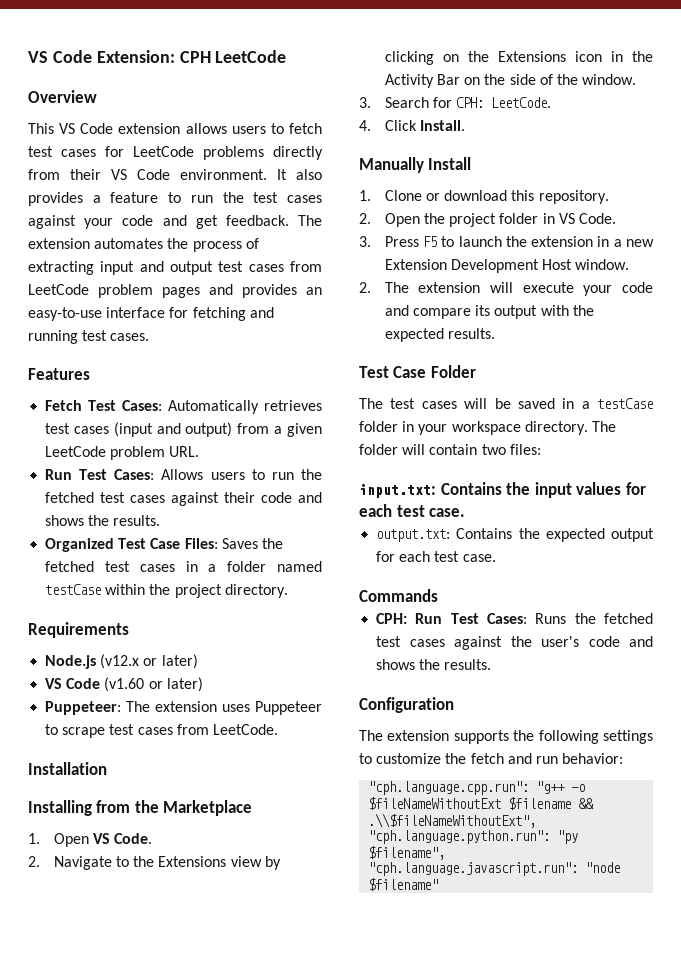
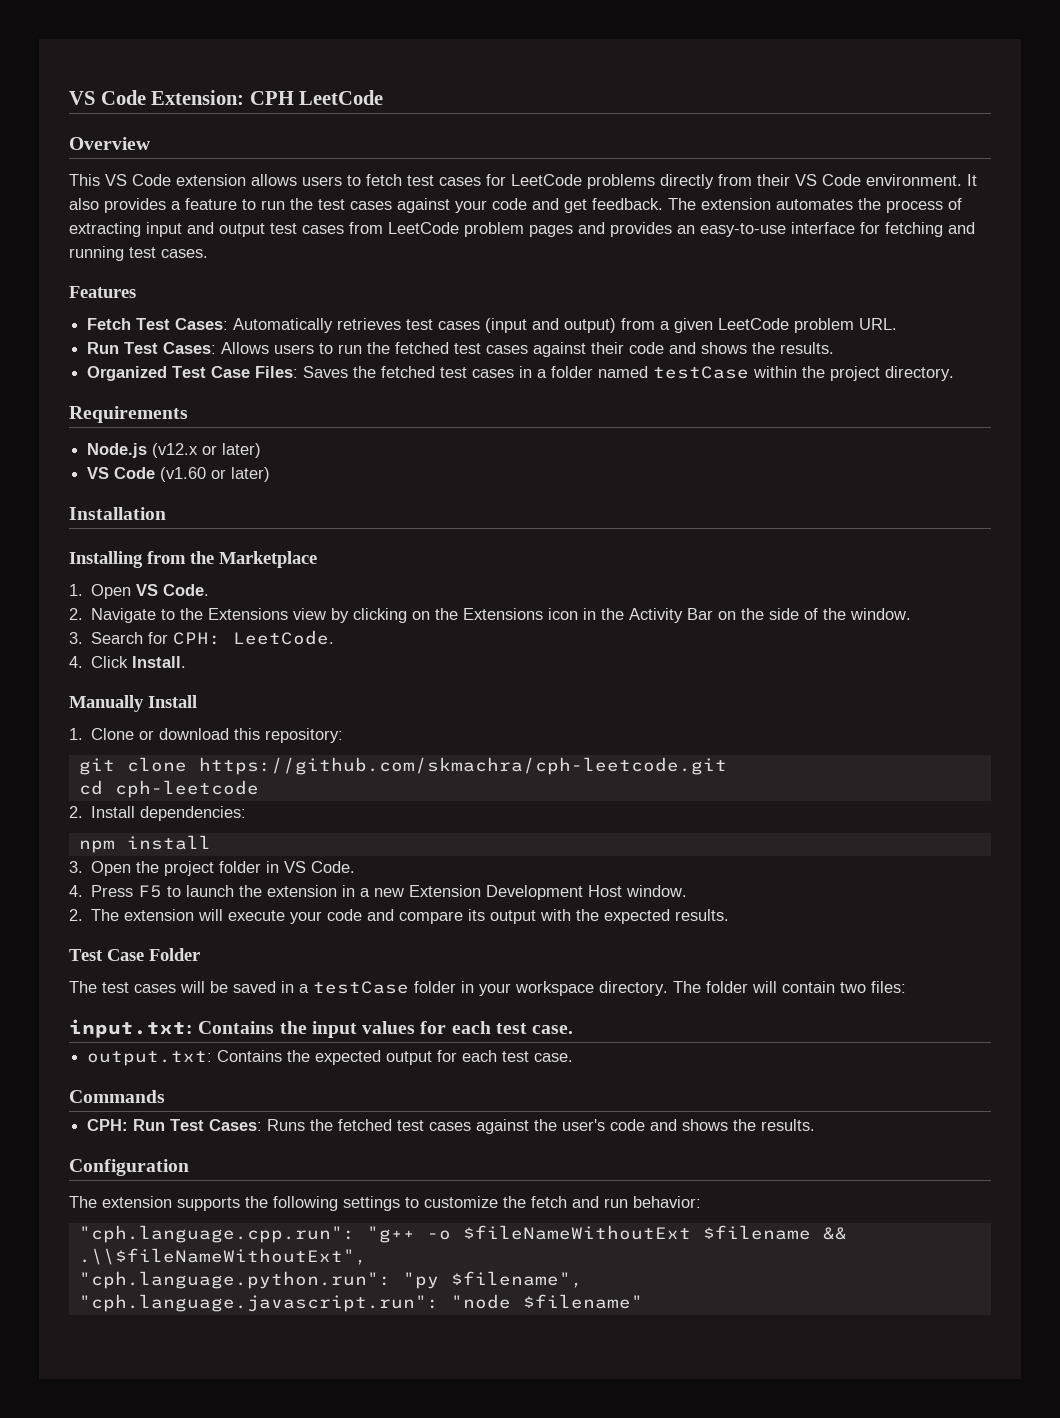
- Puppeteer: The extension uses Puppeteer to scrape test cases from LeetCode.
- 1. Clone or download this repository.
- 2. Open the project folder in VS Code.
+ 1. Clone or download this repository:
+ git clone https://github.com/skmachra/cph-leetcode.git
+ cd cph-leetcode
+ 2. Install dependencies:
+ npm install
+ 3. Open the project folder in VS Code.
- 3. Press F5 to launch the extension in a new Extension Development Host window.
+ 4. Press F5 to launch the extension in a new Extension Development Host window.

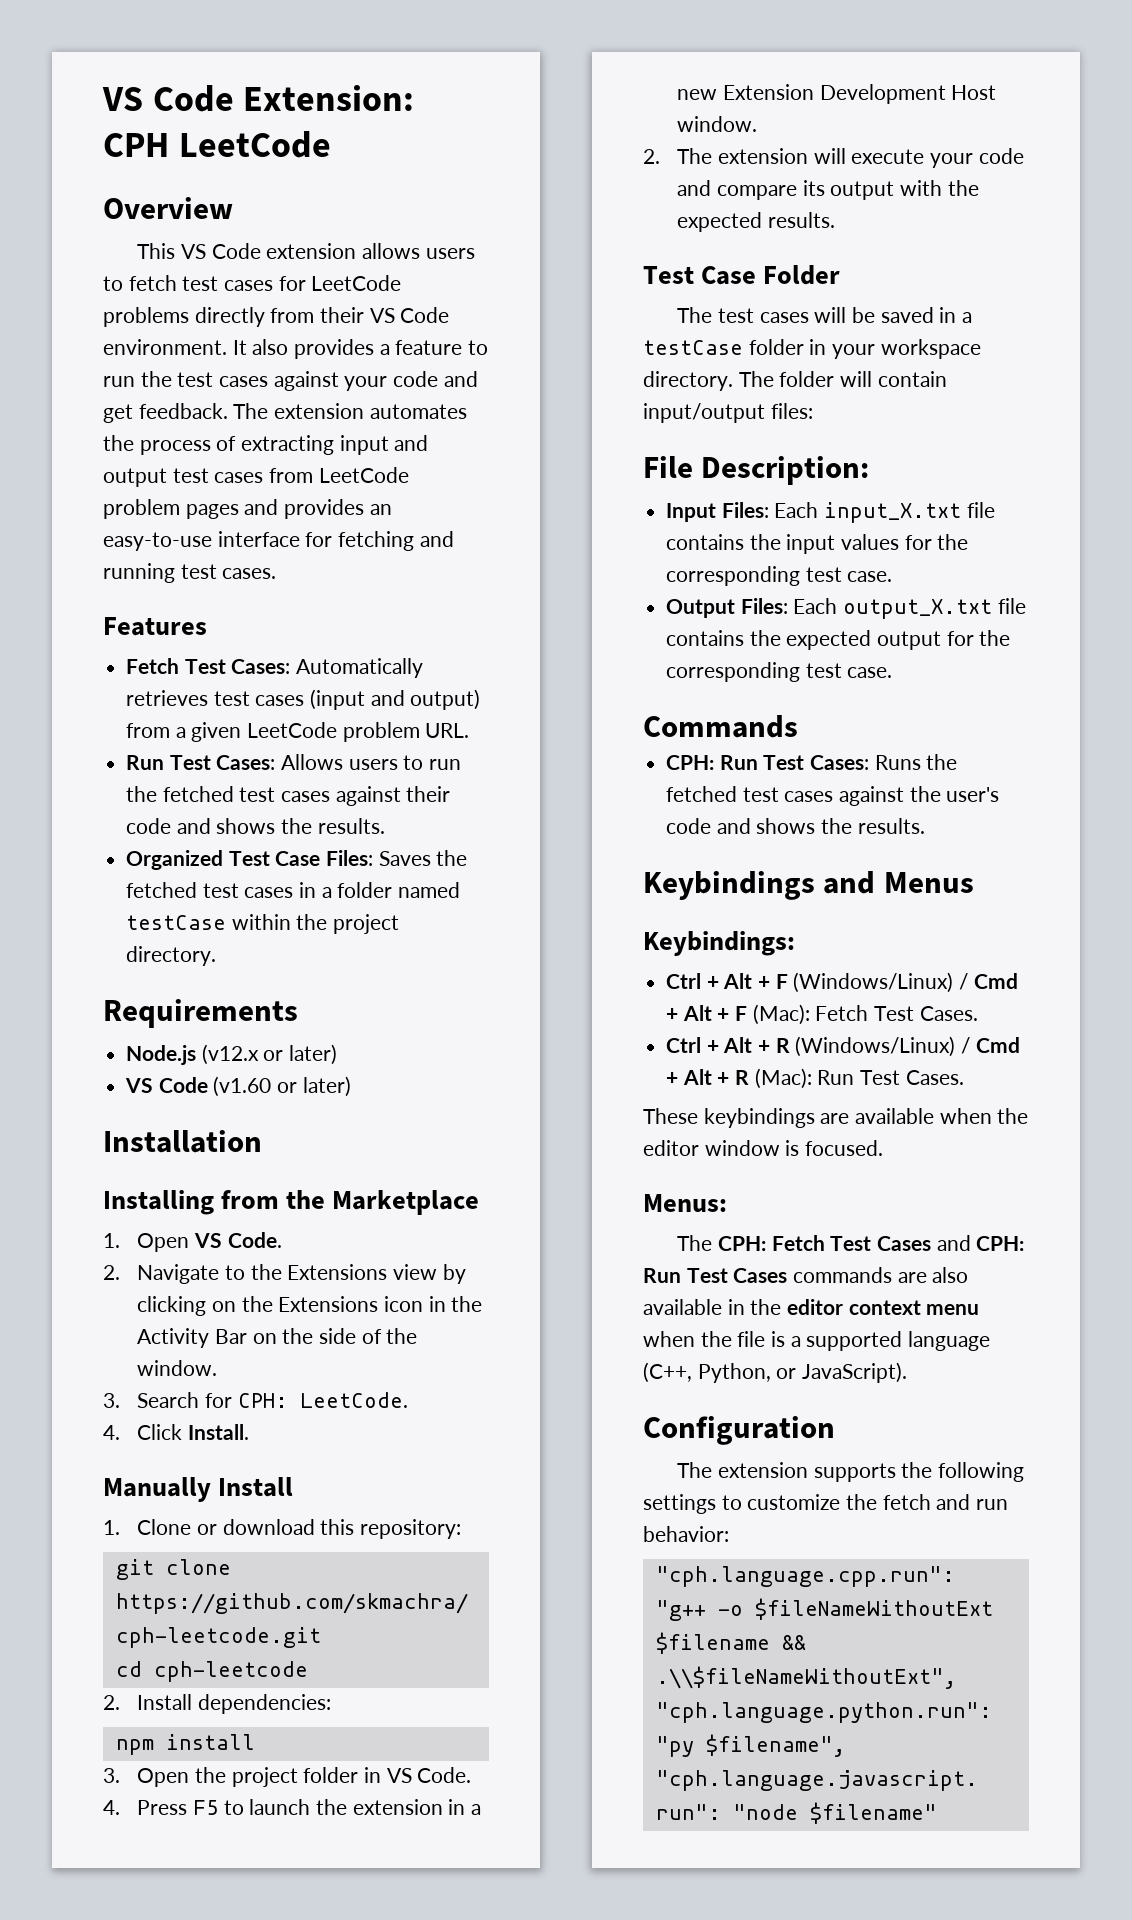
- The folder will contain two files:
+ The folder will contain input/output files:
- input.txt: Contains the input values for each test case.
- output.txt: Contains the expected output for each test case.
+ File Description:
+ Input Files: Each input_X.txt file contains the input values for the corresponding test case.
+ Output Files: Each output_X.txt file contains the expected output for the corresponding test case.
+ Keybindings and Menus
+ Keybindings:
+ Ctrl + Alt + F (Windows/Linux) / Cmd + Alt + F (Mac): Fetch Test Cases.
+ Ctrl + Alt + R (Windows/Linux) / Cmd + Alt + R (Mac): Run Test Cases.
+ These keybindings are available when the editor window is focused.
+ Menus:
+ The CPH: Fetch Test Cases and CPH: Run Test Cases commands are also available in the editor context menu when the file is a supported language (C++, Python, or JavaScript).

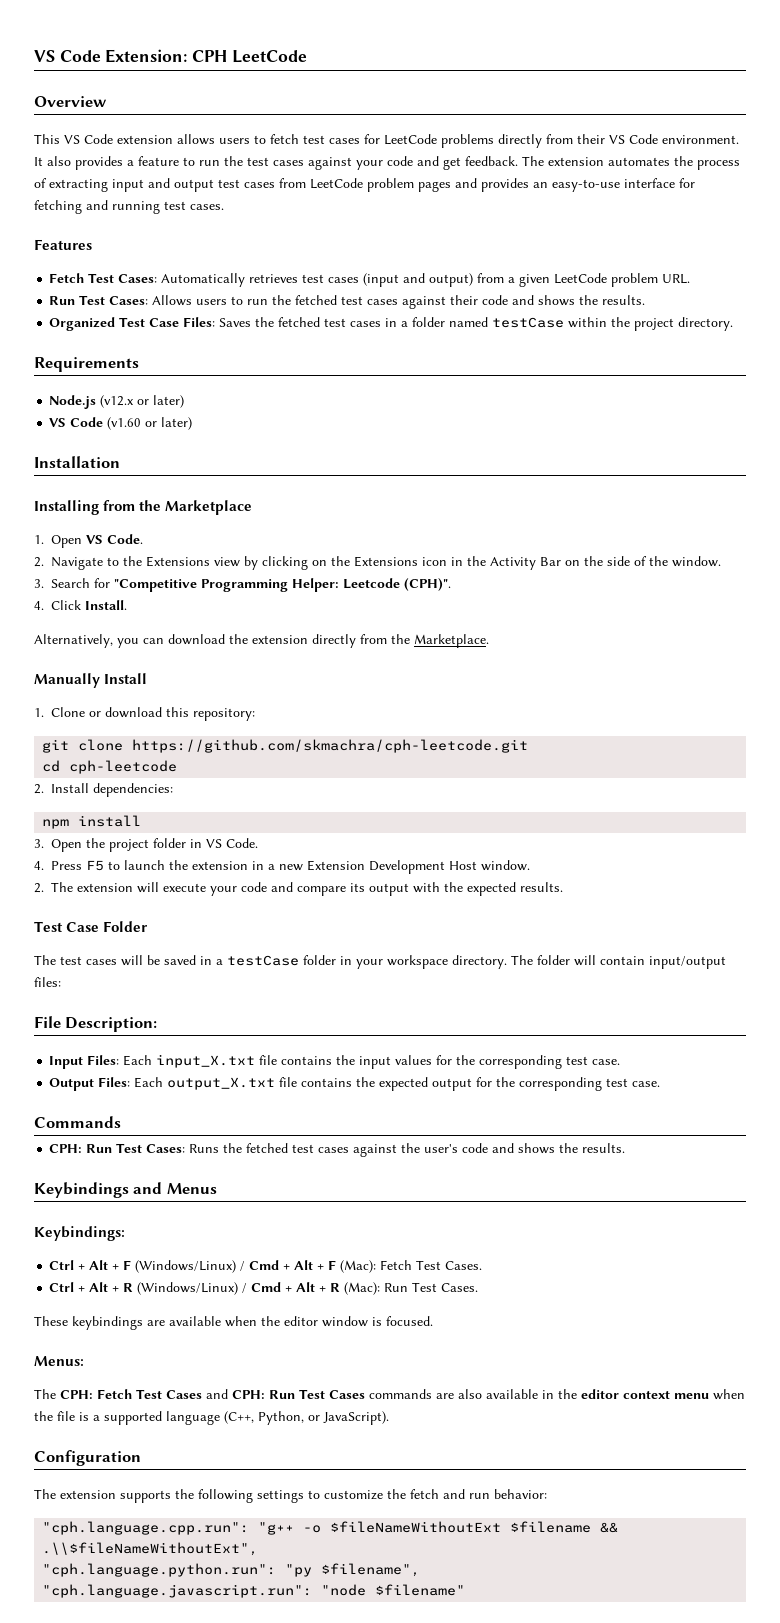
- 3. Search for CPH: LeetCode.
+ 3. Search for "Competitive Programming Helper: Leetcode (CPH)".
  4. Click Install.
+ Alternatively, you can download the extension directly from the Marketplace.

